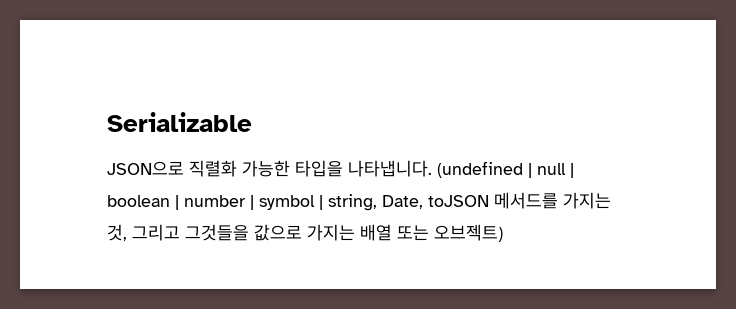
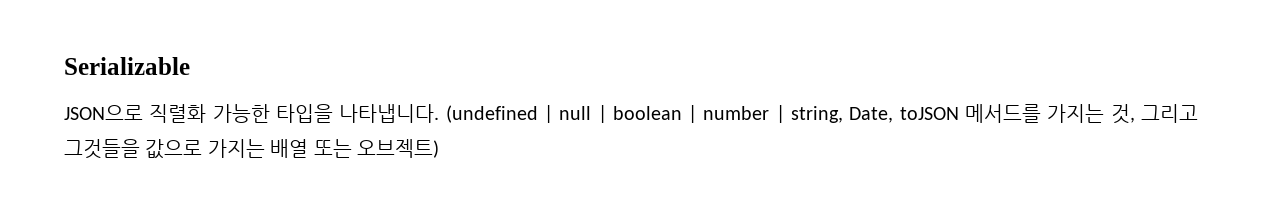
- (undefined | null | boolean | number | symbol | string, Date, toJSON 메서드를 가지는 것, 그리고 그것들을 값으로 가지는 배열 또는 오브젝트)
+ (undefined | null | boolean | number | string, Date, toJSON 메서드를 가지는 것, 그리고 그것들을 값으로 가지는 배열 또는 오브젝트)

